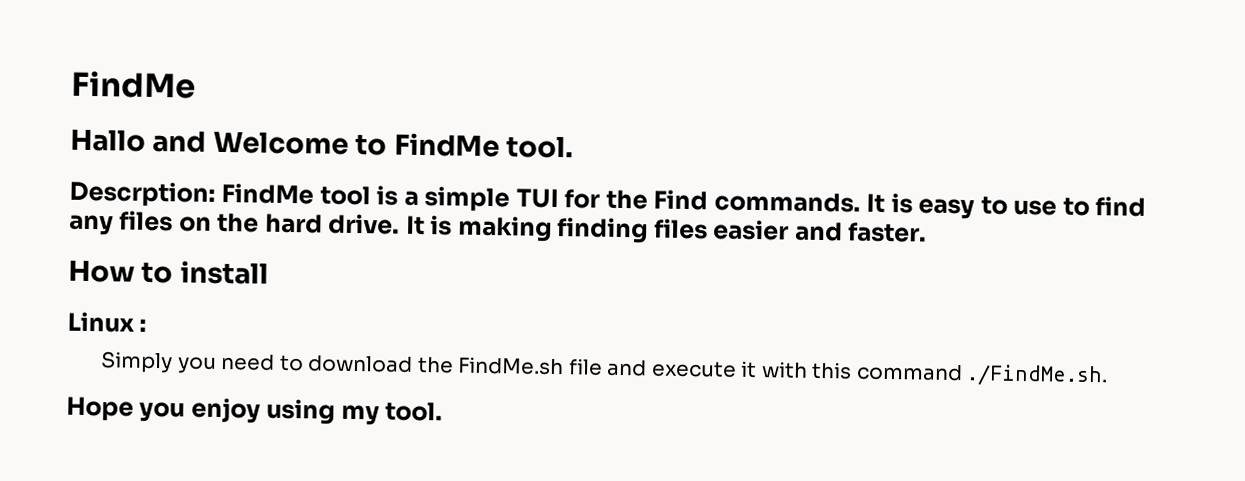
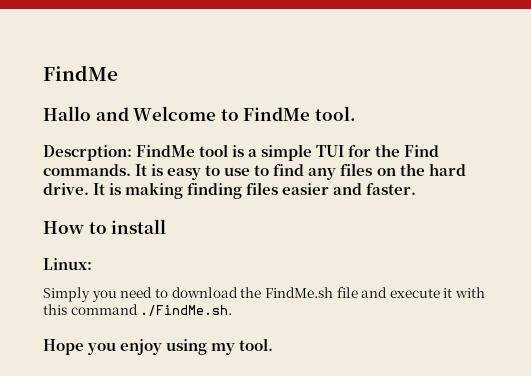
- Linux :
+ Linux:

